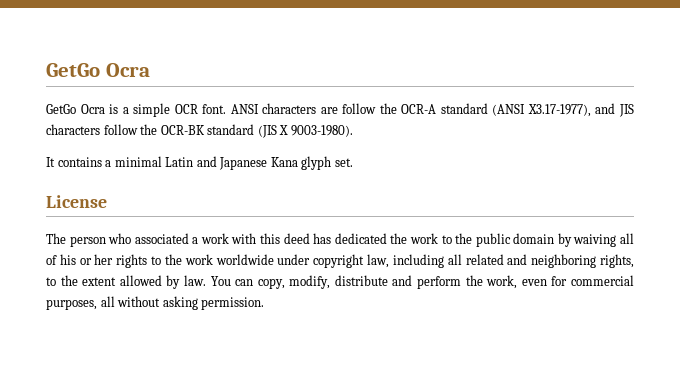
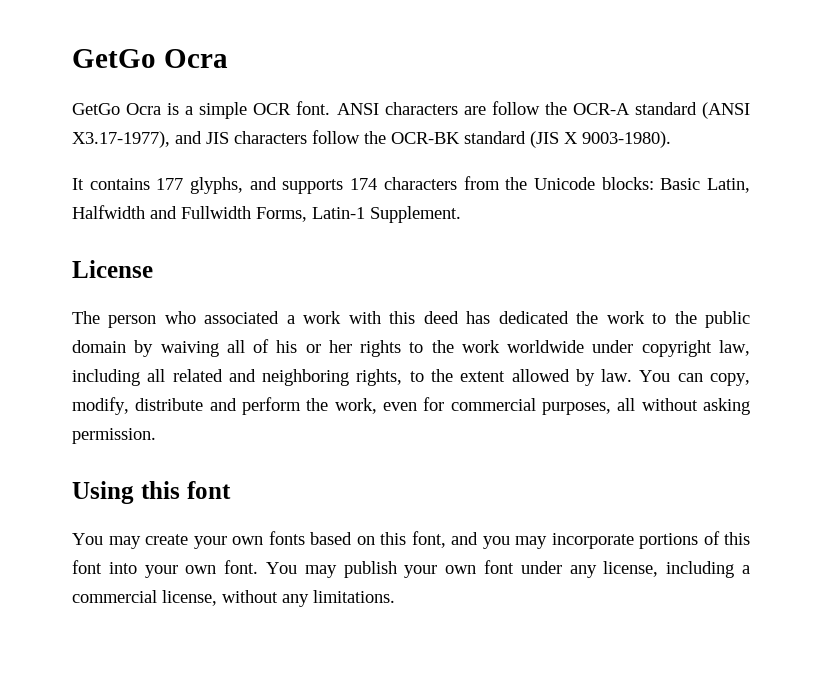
- It contains a minimal Latin and Japanese Kana glyph set.
+ It contains 177 glyphs, and supports 174 characters from the Unicode blocks: Basic Latin, Halfwidth and Fullwidth Forms, Latin-1 Supplement.
+ Using this font
+ You may create your own fonts based on this font, and you may incorporate portions of this font into your own font. You may publish your own font under any license, including a commercial license, without any limitations.

